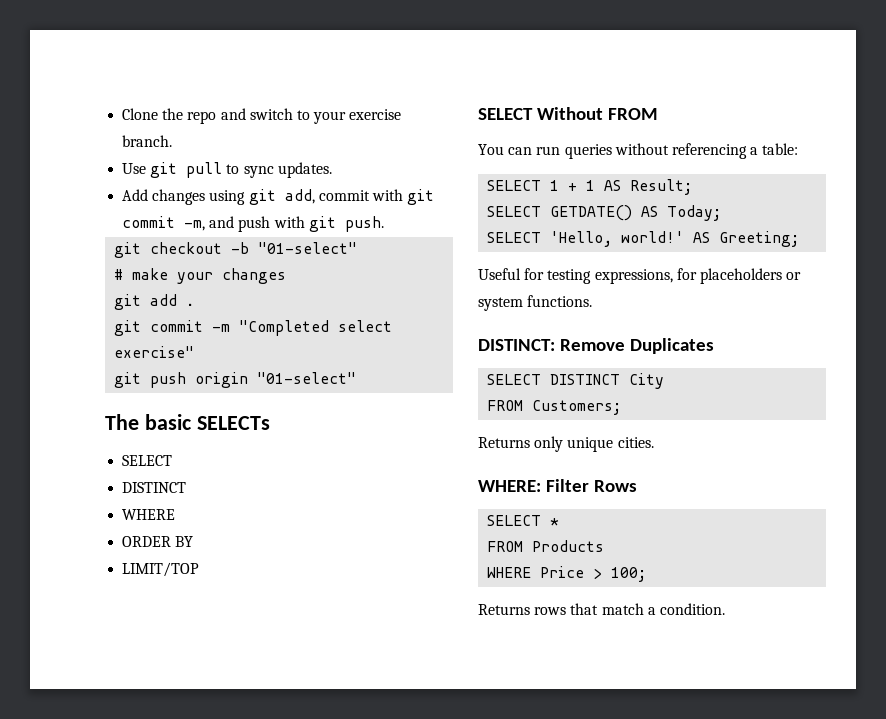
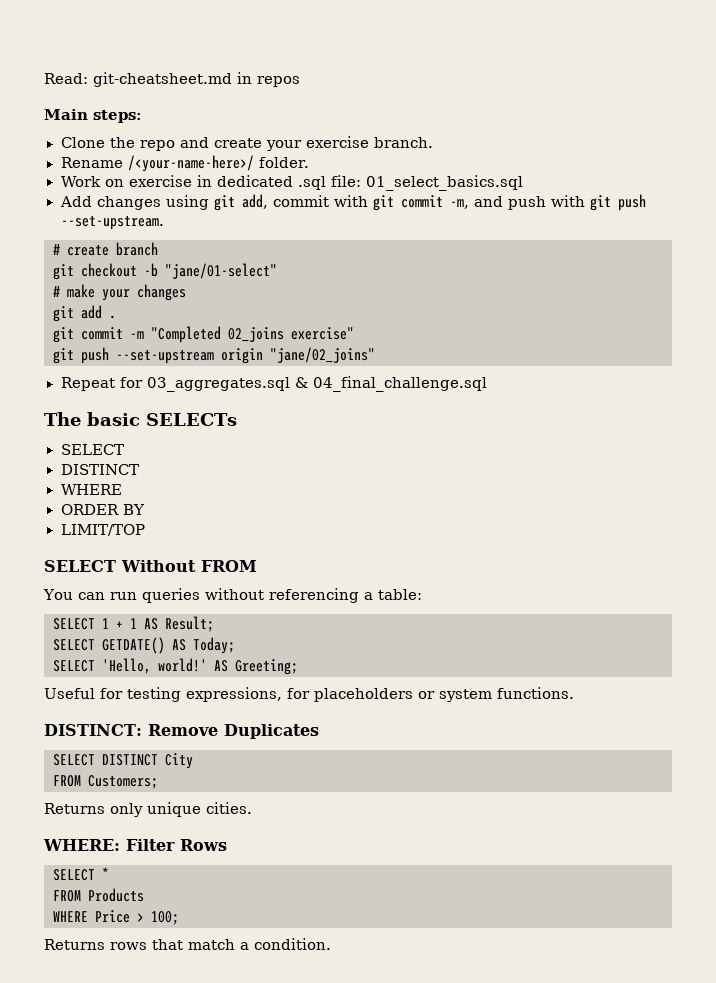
+ Read: git-cheatsheet.md in repos
+ Main steps:
- Clone the repo and switch to your exercise branch.
+ Clone the repo and create your exercise branch.
- Use git pull to sync updates.
+ Rename /<your-name-here>/ folder.
+ Work on exercise in dedicated .sql file: 01_select_basics.sql
- Add changes using git add, commit with git commit -m, and push with git push.
+ Add changes using git add, commit with git commit -m, and push with git push --set-upstream.
+ # create branch
- git checkout -b "01-select"
+ git checkout -b "jane/01-select"
- git commit -m "Completed select exercise"
+ git commit -m "Completed 02_joins exercise"
- git push origin "01-select"
+ git push --set-upstream origin "jane/02_joins"
+ Repeat for 03_aggregates.sql & 04_final_challenge.sql

